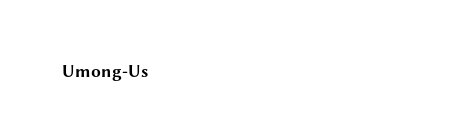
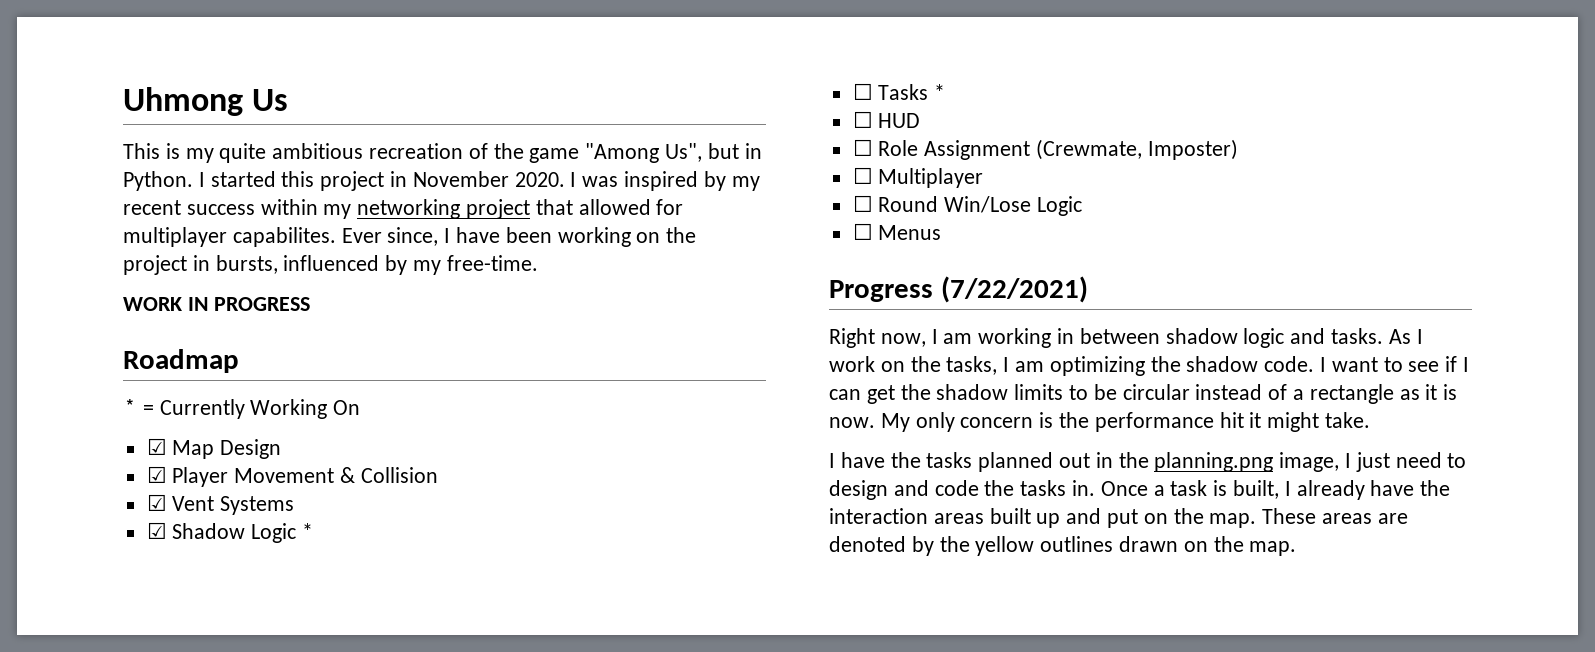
- Umong-Us
+ Uhmong Us
+ This is my quite ambitious recreation of the game "Among Us", but in Python. I started this project in November 2020. I was inspired by my recent success within my networking project that allowed for multiplayer capabilites. Ever since, I have been working on the project in bursts, influenced by my free-time.
+ WORK IN PROGRESS
+ Roadmap
+ * = Currently Working On
+ ☑ Map Design
+ ☑ Player Movement & Collision
+ ☑ Vent Systems
+ ☑ Shadow Logic *
+ ☐ Tasks *
+ ☐ HUD
+ ☐ Role Assignment (Crewmate, Imposter)
+ ☐ Multiplayer
+ ☐ Round Win/Lose Logic
+ ☐ Menus
+ Progress (7/22/2021)
+ Right now, I am working in between shadow logic and tasks. As I work on the tasks, I am optimizing the shadow code. I want to see if I can get the shadow limits to be circular instead of a rectangle as it is now. My only concern is the performance hit it might take.
+ I have the tasks planned out in the planning.png image, I just need to design and code the tasks in. Once a task is built, I already have the interaction areas built up and put on the map. These areas are denoted by the yellow outlines drawn on the map.

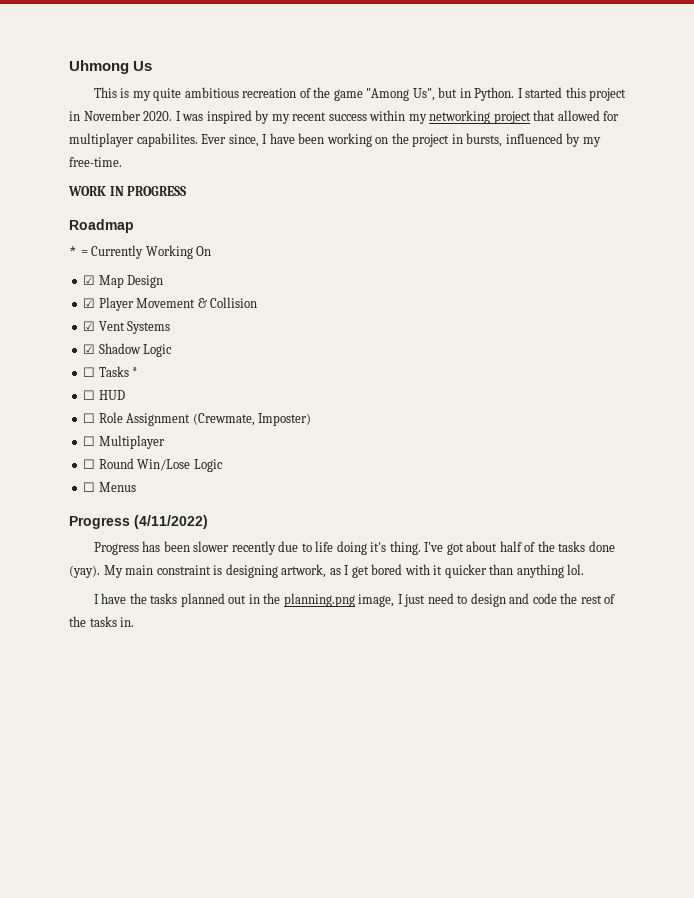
- ☑ Shadow Logic *
+ ☑ Shadow Logic
- Progress (7/22/2021)
- Right now, I am working in between shadow logic and tasks. As I work on the tasks, I am optimizing the shadow code. I want to see if I can get the shadow limits to be circular instead of a rectangle as it is now. My only concern is the performance hit it might take.
+ Progress (4/11/2022)
+ Progress has been slower recently due to life doing it's thing. I've got about half of the tasks done (yay). My main constraint is designing artwork, as I get bored with it quicker than anything lol.
- I have the tasks planned out in the planning.png image, I just need to design and code the tasks in. Once a task is built, I already have the interaction areas built up and put on the map. These areas are denoted by the yellow outlines drawn on the map.
+ I have the tasks planned out in the planning.png image, I just need to design and code the rest of the tasks in.

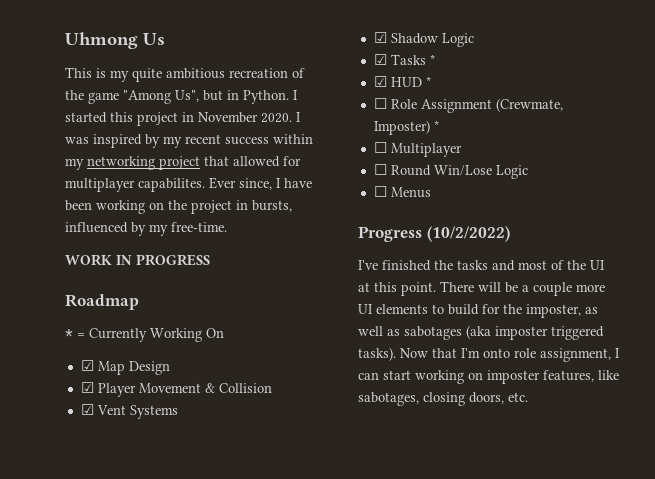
- ☐ Tasks *
+ ☑ Tasks *
- ☐ HUD
+ ☑ HUD *
- ☐ Role Assignment (Crewmate, Imposter)
+ ☐ Role Assignment (Crewmate, Imposter) *
- Progress (4/11/2022)
- Progress has been slower recently due to life doing it's thing. I've got about half of the tasks done (yay). My main constraint is designing artwork, as I get bored with it quicker than anything lol.
- I have the tasks planned out in the planning.png image, I just need to design and code the rest of the tasks in.
+ Progress (10/2/2022)
+ I've finished the tasks and most of the UI at this point. There will be a couple more UI elements to build for the imposter, as well as sabotages (aka imposter triggered tasks). Now that I'm onto role assignment, I can start working on imposter features, like sabotages, closing doors, etc.

